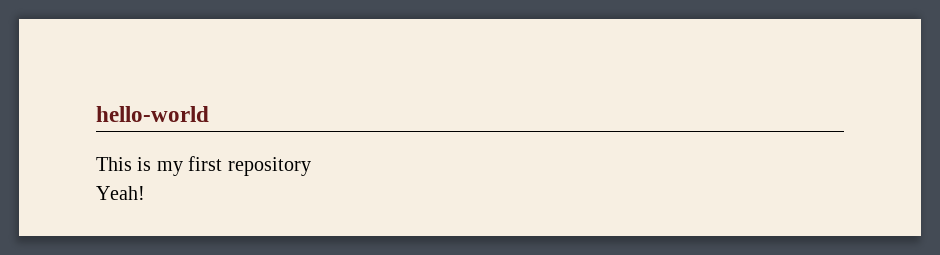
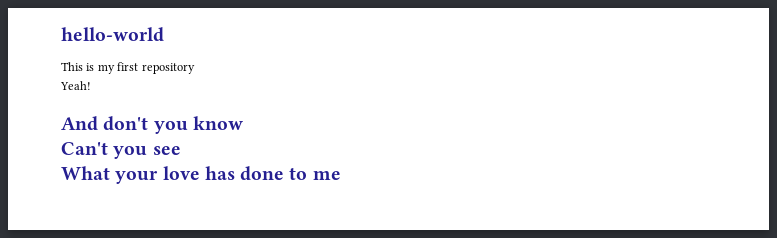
+ And don't you know
+ Can't you see
+ What your love has done to me

